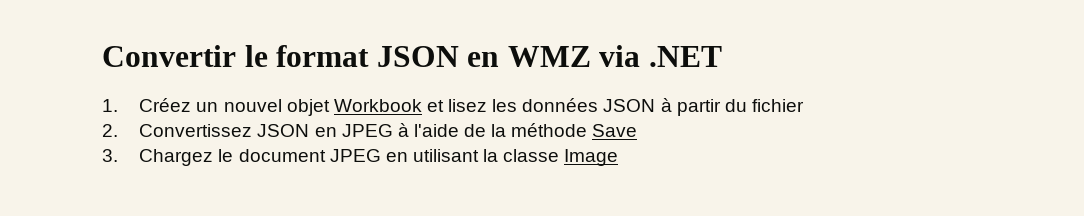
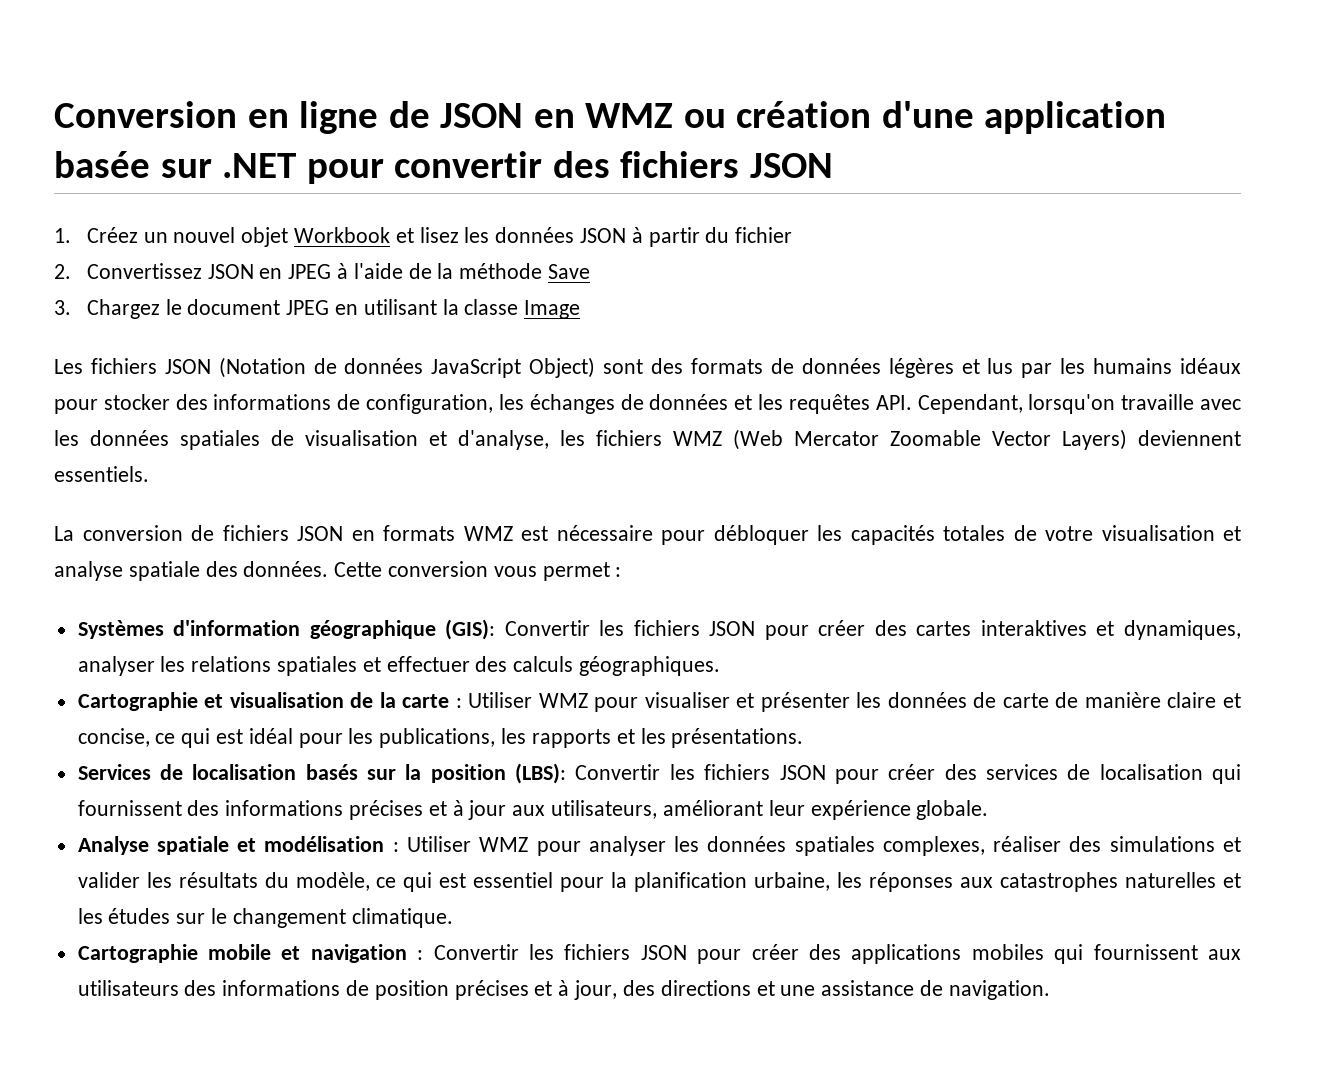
- Convertir le format JSON en WMZ via .NET
+ Conversion en ligne de JSON en WMZ ou création d'une application basée sur .NET pour convertir des fichiers JSON
+ Les fichiers JSON (Notation de données JavaScript Object) sont des formats de données légères et lus par les humains idéaux pour stocker des informations de configuration, les échanges de données et les requêtes API. Cependant, lorsqu'on travaille avec les données spatiales de visualisation et d'analyse, les fichiers WMZ (Web Mercator Zoomable Vector Layers) deviennent essentiels.
+ La conversion de fichiers JSON en formats WMZ est nécessaire pour débloquer les capacités totales de votre visualisation et analyse spatiale des données. Cette conversion vous permet :
+ Systèmes d'information géographique (GIS): Convertir les fichiers JSON pour créer des cartes interaktives et dynamiques, analyser les relations spatiales et effectuer des calculs géographiques.
+ Cartographie et visualisation de la carte : Utiliser WMZ pour visualiser et présenter les données de carte de manière claire et concise, ce qui est idéal pour les publications, les rapports et les présentations.
+ Services de localisation basés sur la position (LBS): Convertir les fichiers JSON pour créer des services de localisation qui fournissent des informations précises et à jour aux utilisateurs, améliorant leur expérience globale.
+ Analyse spatiale et modélisation : Utiliser WMZ pour analyser les données spatiales complexes, réaliser des simulations et valider les résultats du modèle, ce qui est essentiel pour la planification urbaine, les réponses aux catastrophes naturelles et les études sur le changement climatique.
+ Cartographie mobile et navigation : Convertir les fichiers JSON pour créer des applications mobiles qui fournissent aux utilisateurs des informations de position précises et à jour, des directions et une assistance de navigation.

